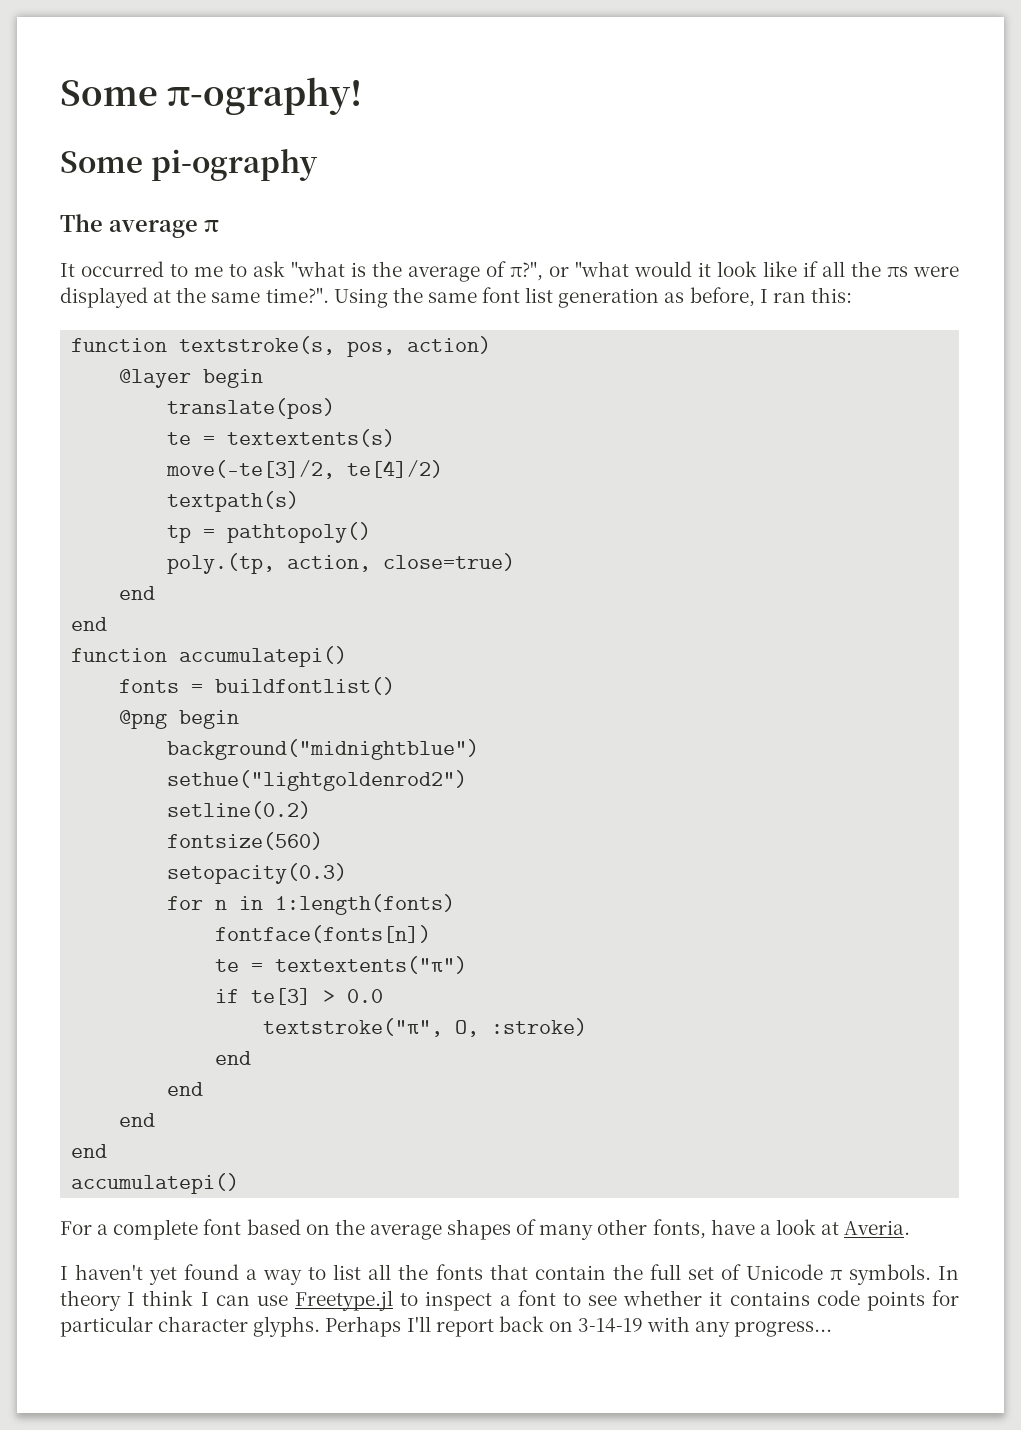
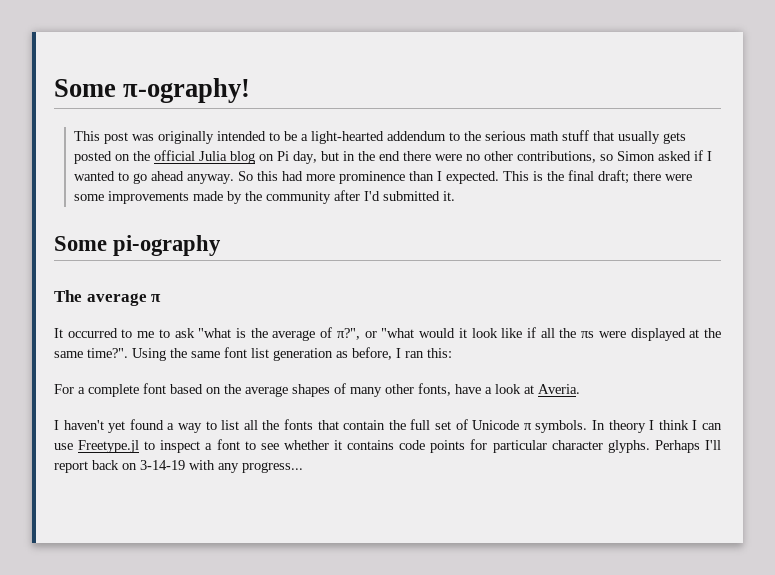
+ This post was originally intended to be a light-hearted addendum to the serious math stuff that usually gets posted on the official Julia blog on Pi day, but in the end there were no other contributions, so Simon asked if I wanted to go ahead anyway. So this had more prominence than I expected. This is the final draft; there were some improvements made by the community after I'd submitted it.
- function textstroke(s, pos, action)
- @layer begin
- translate(pos)
- te = textextents(s)
- move(-te[3]/2, te[4]/2)
- textpath(s)
- tp = pathtopoly()
- poly.(tp, action, close=true)
- end
- end
- function accumulatepi()
- fonts = buildfontlist()
- @png begin
- background("midnightblue")
- sethue("lightgoldenrod2")
- setline(0.2)
- fontsize(560)
- setopacity(0.3)
- for n in 1:length(fonts)
- fontface(fonts[n])
- te = textextents("π")
- if te[3] > 0.0
- textstroke("π", O, :stroke)
- end
- end
- end
- end
- accumulatepi()

